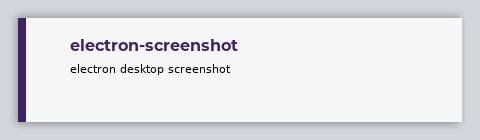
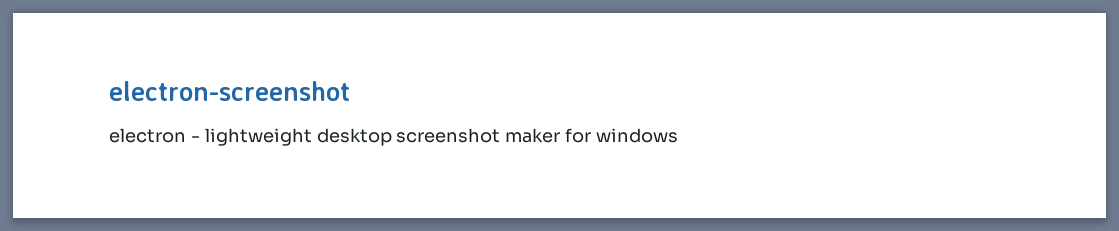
- electron desktop screenshot
+ electron - lightweight desktop screenshot maker for windows

